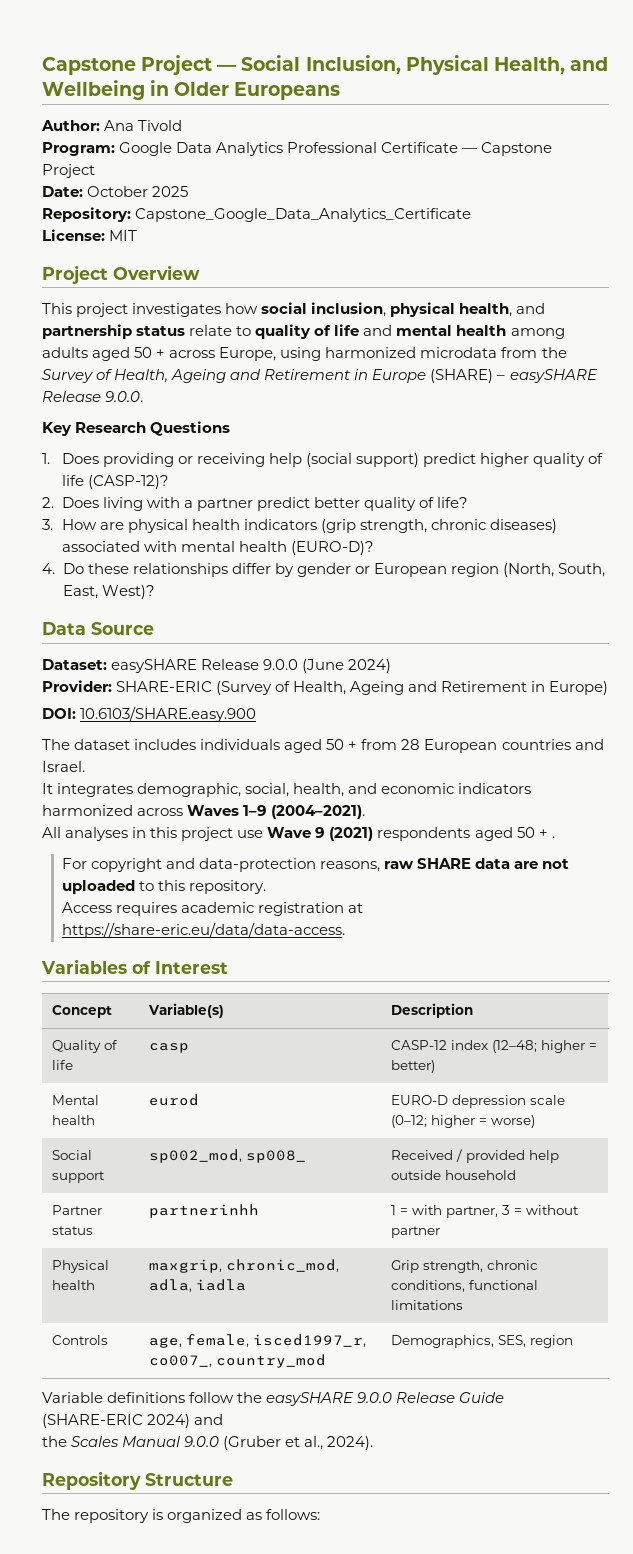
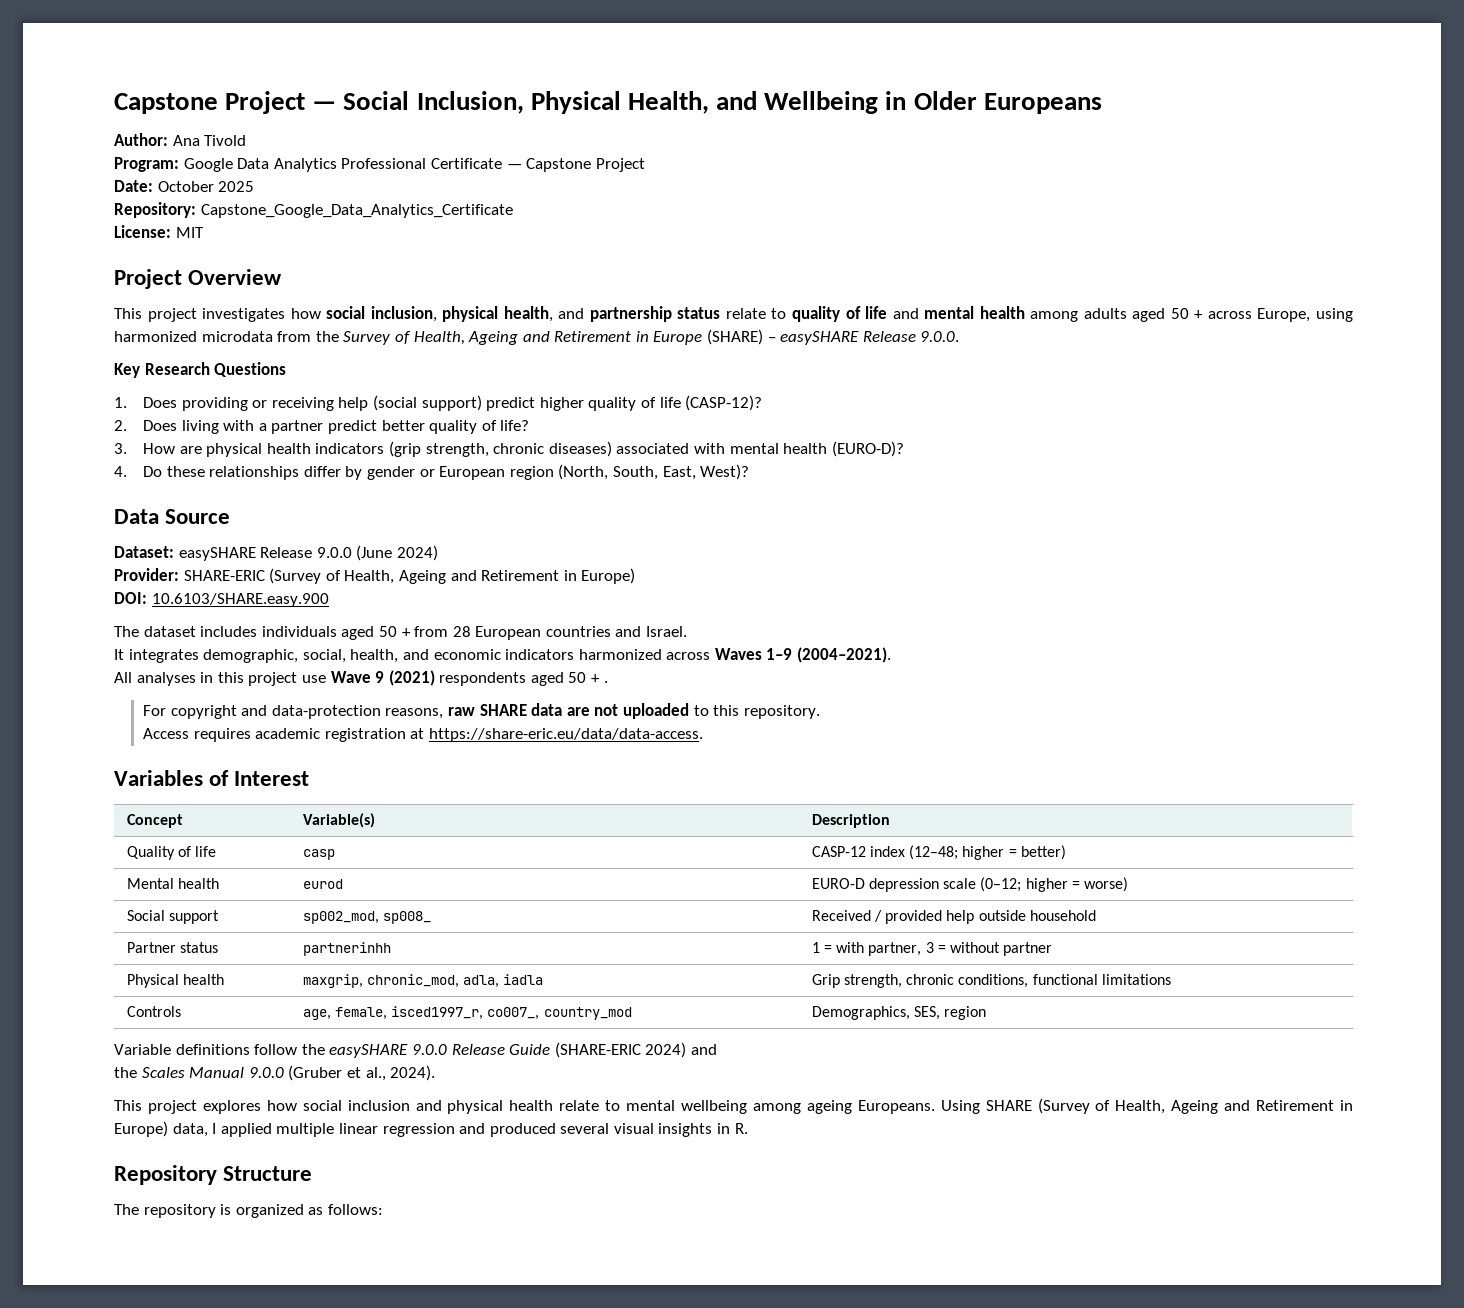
+ This project explores how social inclusion and physical health relate to mental wellbeing among ageing Europeans. Using SHARE (Survey of Health, Ageing and Retirement in Europe) data, I applied multiple linear regression and produced several visual insights in R.

